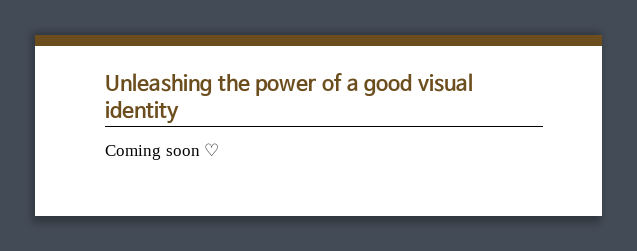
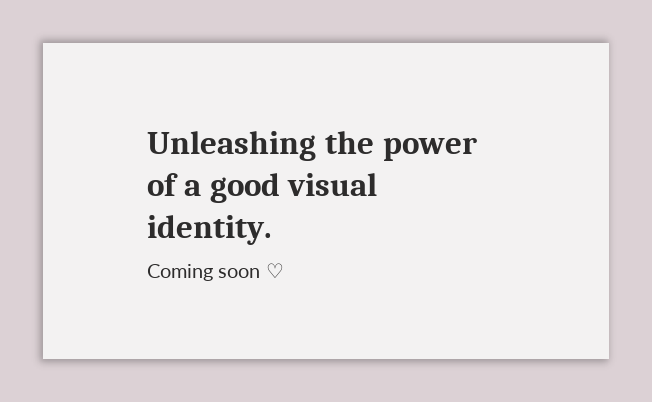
- Unleashing the power of a good visual identity
+ Unleashing the power of a good visual identity.

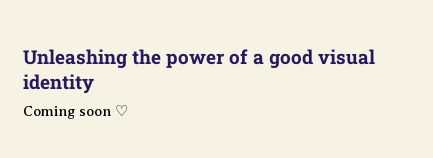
- Unleashing the power of a good visual identity.
+ Unleashing the power of a good visual identity

